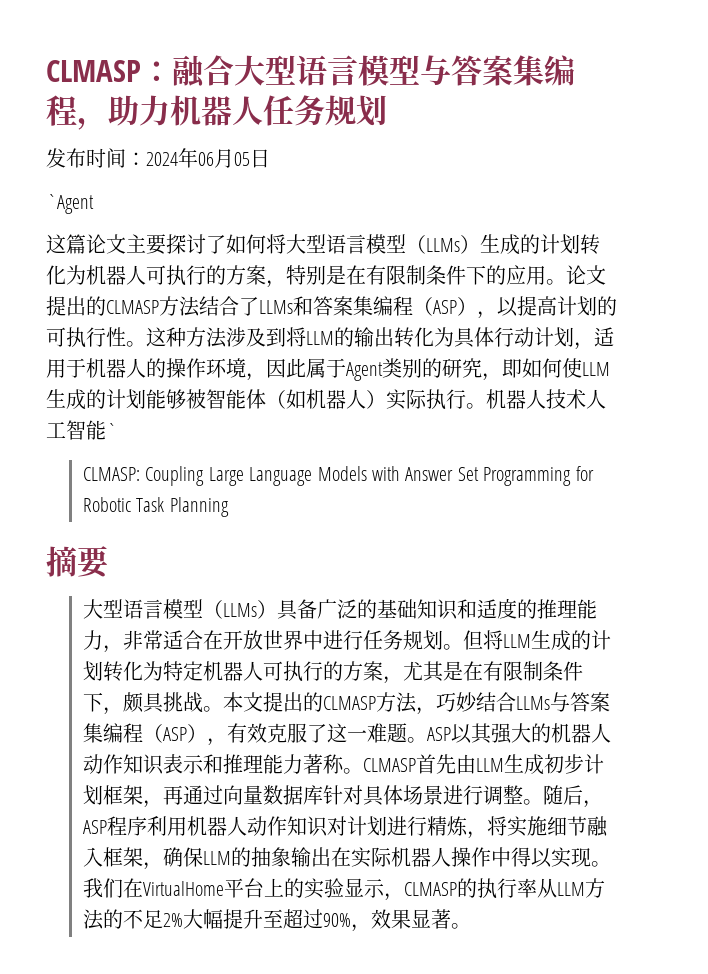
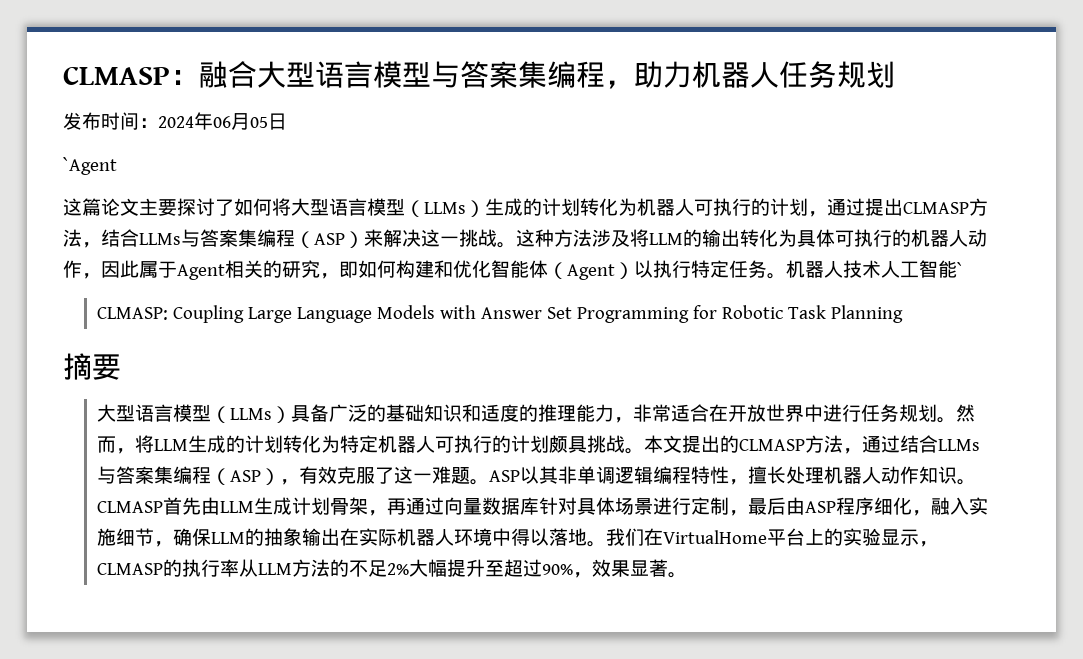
- 这篇论文主要探讨了如何将大型语言模型（LLMs）生成的计划转化为机器人可执行的方案，特别是在有限制条件下的应用。论文提出的CLMASP方法结合了LLMs和答案集编程（ASP），以提高计划的可执行性。
+ 这篇论文主要探讨了如何将大型语言模型（LLMs）生成的计划转化为机器人可执行的计划，通过提出CLMASP方法，结合LLMs与答案集编程（ASP）来解决这一挑战。
- 这种方法涉及到将LLM的输出转化为具体行动计划，适用于机器人的操作环境，因此属于Agent类别的研究，即如何使LLM生成的计划能够被智能体（如机器人）实际执行。
+ 这种方法涉及将LLM的输出转化为具体可执行的机器人动作，因此属于Agent相关的研究，即如何构建和优化智能体（Agent）以执行特定任务。
- 但将LLM生成的计划转化为特定机器人可执行的方案，尤其是在有限制条件下，颇具挑战。
+ 然而，将LLM生成的计划转化为特定机器人可执行的计划颇具挑战。
- 本文提出的CLMASP方法，巧妙结合LLMs与答案集编程（ASP），有效克服了这一难题。
+ 本文提出的CLMASP方法，通过结合LLMs与答案集编程（ASP），有效克服了这一难题。
- ASP以其强大的机器人动作知识表示和推理能力著称。
+ ASP以其非单调逻辑编程特性，擅长处理机器人动作知识。
- CLMASP首先由LLM生成初步计划框架，再通过向量数据库针对具体场景进行调整。随后，ASP程序利用机器人动作知识对计划进行精炼，将实施细节融入框架，确保LLM的抽象输出在实际机器人操作中得以实现。
+ CLMASP首先由LLM生成计划骨架，再通过向量数据库针对具体场景进行定制，最后由ASP程序细化，融入实施细节，确保LLM的抽象输出在实际机器人环境中得以落地。

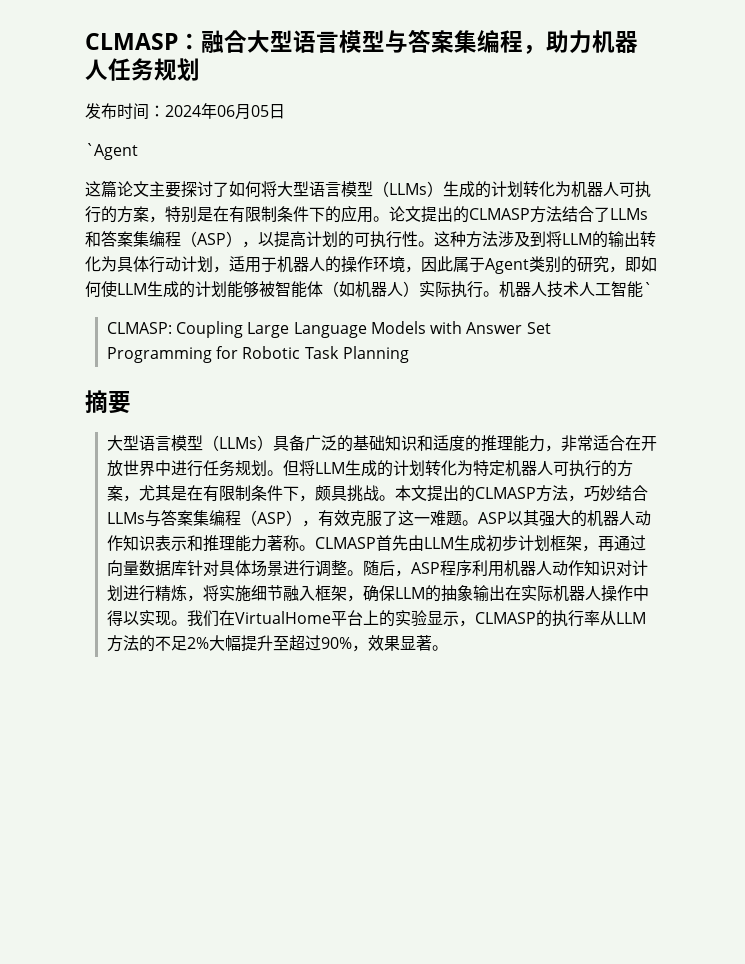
- 这篇论文主要探讨了如何将大型语言模型（LLMs）生成的计划转化为机器人可执行的计划，通过提出CLMASP方法，结合LLMs与答案集编程（ASP）来解决这一挑战。
+ 这篇论文主要探讨了如何将大型语言模型（LLMs）生成的计划转化为机器人可执行的方案，特别是在有限制条件下的应用。论文提出的CLMASP方法结合了LLMs和答案集编程（ASP），以提高计划的可执行性。
- 这种方法涉及将LLM的输出转化为具体可执行的机器人动作，因此属于Agent相关的研究，即如何构建和优化智能体（Agent）以执行特定任务。
+ 这种方法涉及到将LLM的输出转化为具体行动计划，适用于机器人的操作环境，因此属于Agent类别的研究，即如何使LLM生成的计划能够被智能体（如机器人）实际执行。
- 然而，将LLM生成的计划转化为特定机器人可执行的计划颇具挑战。
+ 但将LLM生成的计划转化为特定机器人可执行的方案，尤其是在有限制条件下，颇具挑战。
- 本文提出的CLMASP方法，通过结合LLMs与答案集编程（ASP），有效克服了这一难题。
+ 本文提出的CLMASP方法，巧妙结合LLMs与答案集编程（ASP），有效克服了这一难题。
- ASP以其非单调逻辑编程特性，擅长处理机器人动作知识。
+ ASP以其强大的机器人动作知识表示和推理能力著称。
- CLMASP首先由LLM生成计划骨架，再通过向量数据库针对具体场景进行定制，最后由ASP程序细化，融入实施细节，确保LLM的抽象输出在实际机器人环境中得以落地。
+ CLMASP首先由LLM生成初步计划框架，再通过向量数据库针对具体场景进行调整。随后，ASP程序利用机器人动作知识对计划进行精炼，将实施细节融入框架，确保LLM的抽象输出在实际机器人操作中得以实现。

